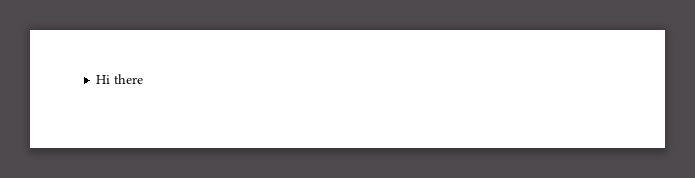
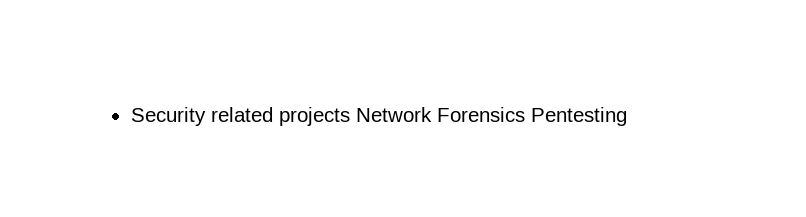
- Hi there
+ Security related projects Network Forensics Pentesting

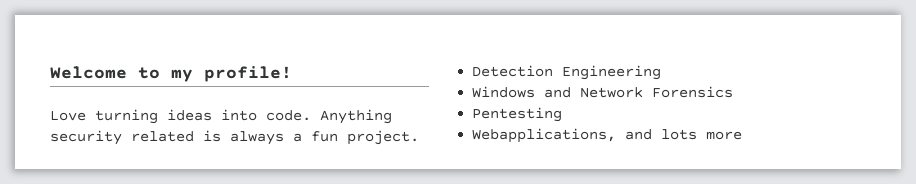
- Security related projects Network Forensics Pentesting
+ Welcome to my profile!
+ Love turning ideas into code. Anything security related is always a fun project.
+ Detection Engineering
+ Windows and Network Forensics
+ Pentesting
+ Webapplications, and lots more

